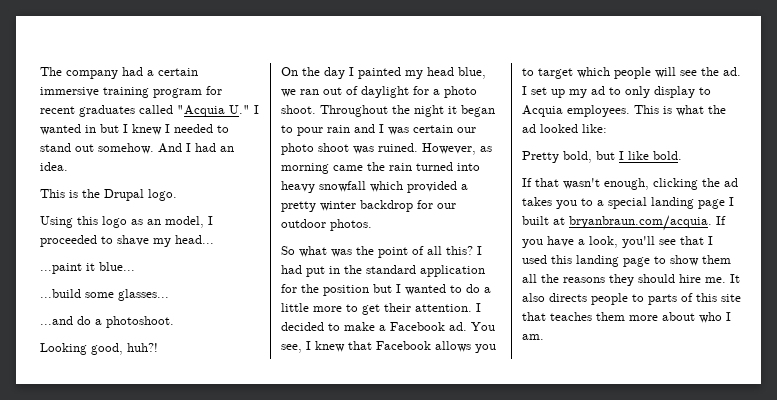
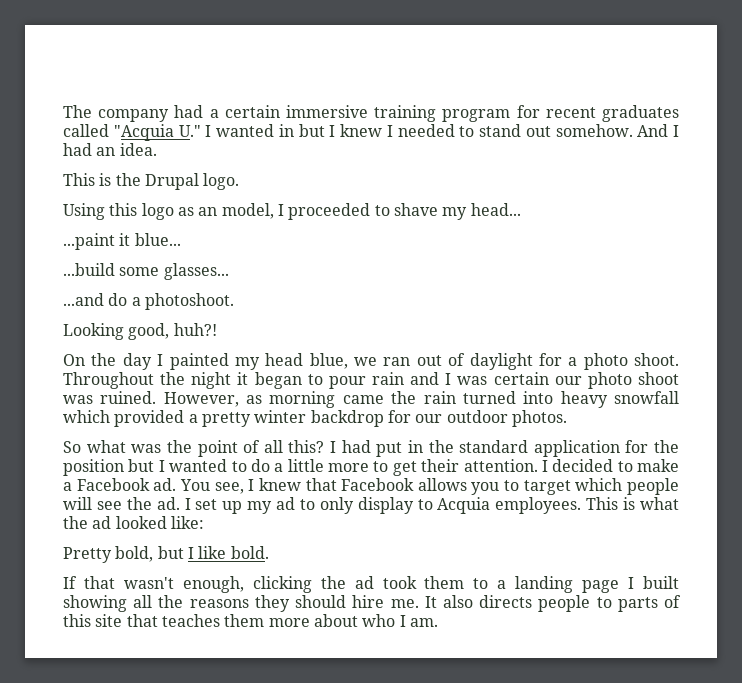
- If that wasn't enough, clicking the ad takes you to a special landing page I built at bryanbraun.com/acquia. If you have a look, you'll see that I used this landing page to show them all the reasons they should hire me.
+ If that wasn't enough, clicking the ad took them to a landing page I built showing all the reasons they should hire me.

